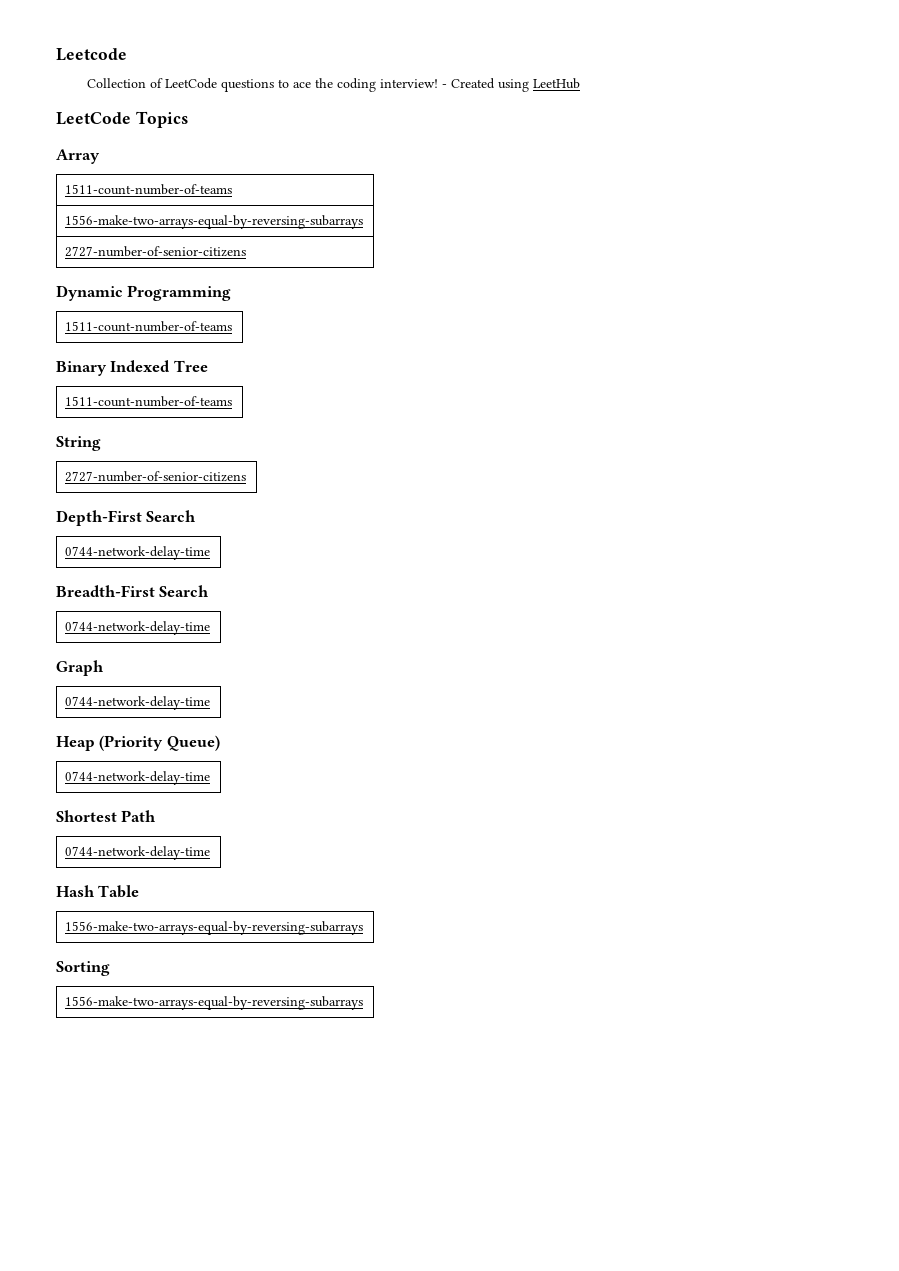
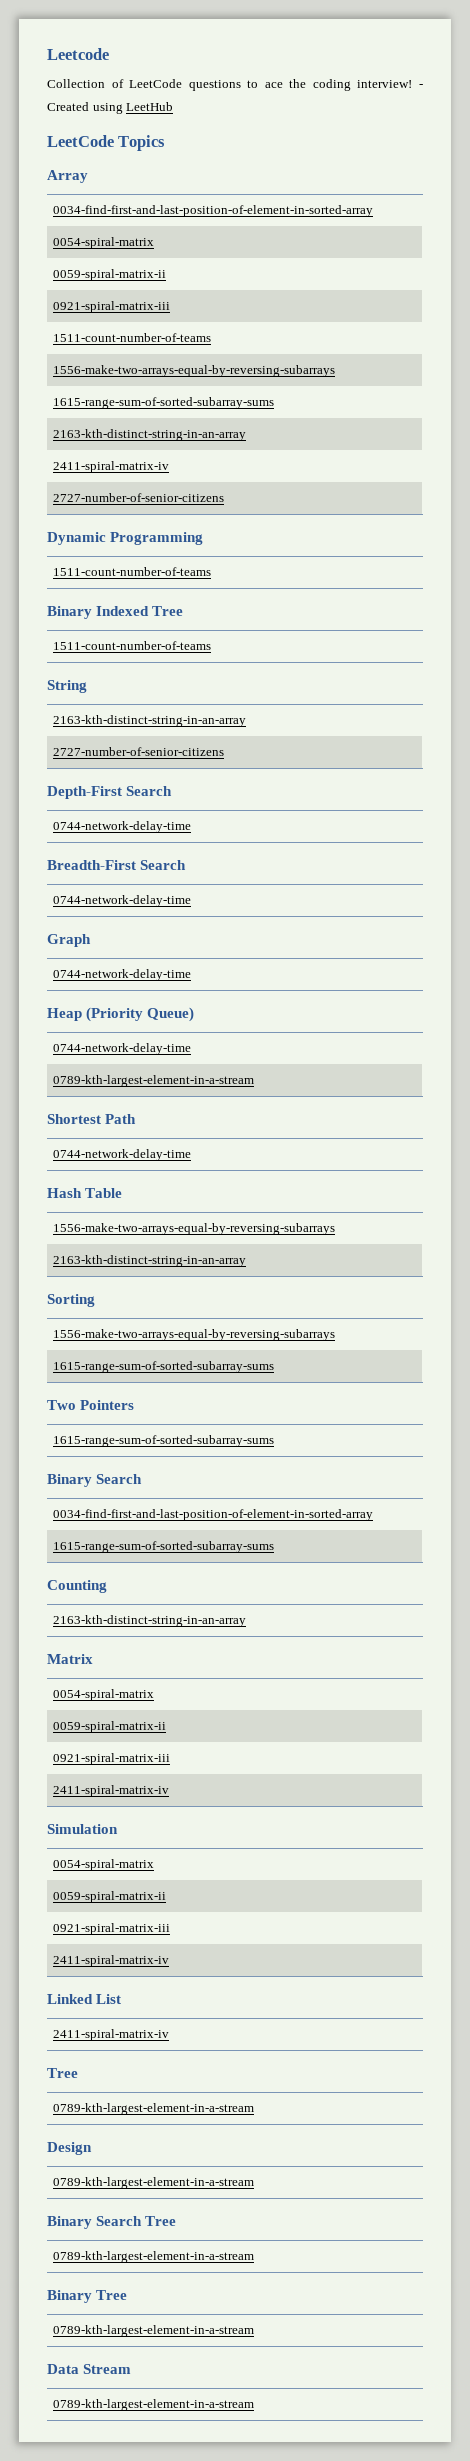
  Array
+ 0034-find-first-and-last-position-of-element-in-sorted-array
+ 0054-spiral-matrix
+ 0059-spiral-matrix-ii
+ 0921-spiral-matrix-iii
  1511-count-number-of-teams
  1556-make-two-arrays-equal-by-reversing-subarrays
+ 1615-range-sum-of-sorted-subarray-sums
+ 2163-kth-distinct-string-in-an-array
+ 2411-spiral-matrix-iv
  String
+ 2163-kth-distinct-string-in-an-array
  Heap (Priority Queue)
  0744-network-delay-time
+ 0789-kth-largest-element-in-a-stream
  Hash Table
  1556-make-two-arrays-equal-by-reversing-subarrays
+ 2163-kth-distinct-string-in-an-array
  Sorting
  1556-make-two-arrays-equal-by-reversing-subarrays
+ 1615-range-sum-of-sorted-subarray-sums
+ Two Pointers
+ 1615-range-sum-of-sorted-subarray-sums
+ Binary Search
+ 0034-find-first-and-last-position-of-element-in-sorted-array
+ 1615-range-sum-of-sorted-subarray-sums
+ Counting
+ 2163-kth-distinct-string-in-an-array
+ Matrix
+ 0054-spiral-matrix
+ 0059-spiral-matrix-ii
+ 0921-spiral-matrix-iii
+ 2411-spiral-matrix-iv
+ Simulation
+ 0054-spiral-matrix
+ 0059-spiral-matrix-ii
+ 0921-spiral-matrix-iii
+ 2411-spiral-matrix-iv
+ Linked List
+ 2411-spiral-matrix-iv
+ Tree
+ 0789-kth-largest-element-in-a-stream
+ Design
+ 0789-kth-largest-element-in-a-stream
+ Binary Search Tree
+ 0789-kth-largest-element-in-a-stream
+ Binary Tree
+ 0789-kth-largest-element-in-a-stream
+ Data Stream
+ 0789-kth-largest-element-in-a-stream

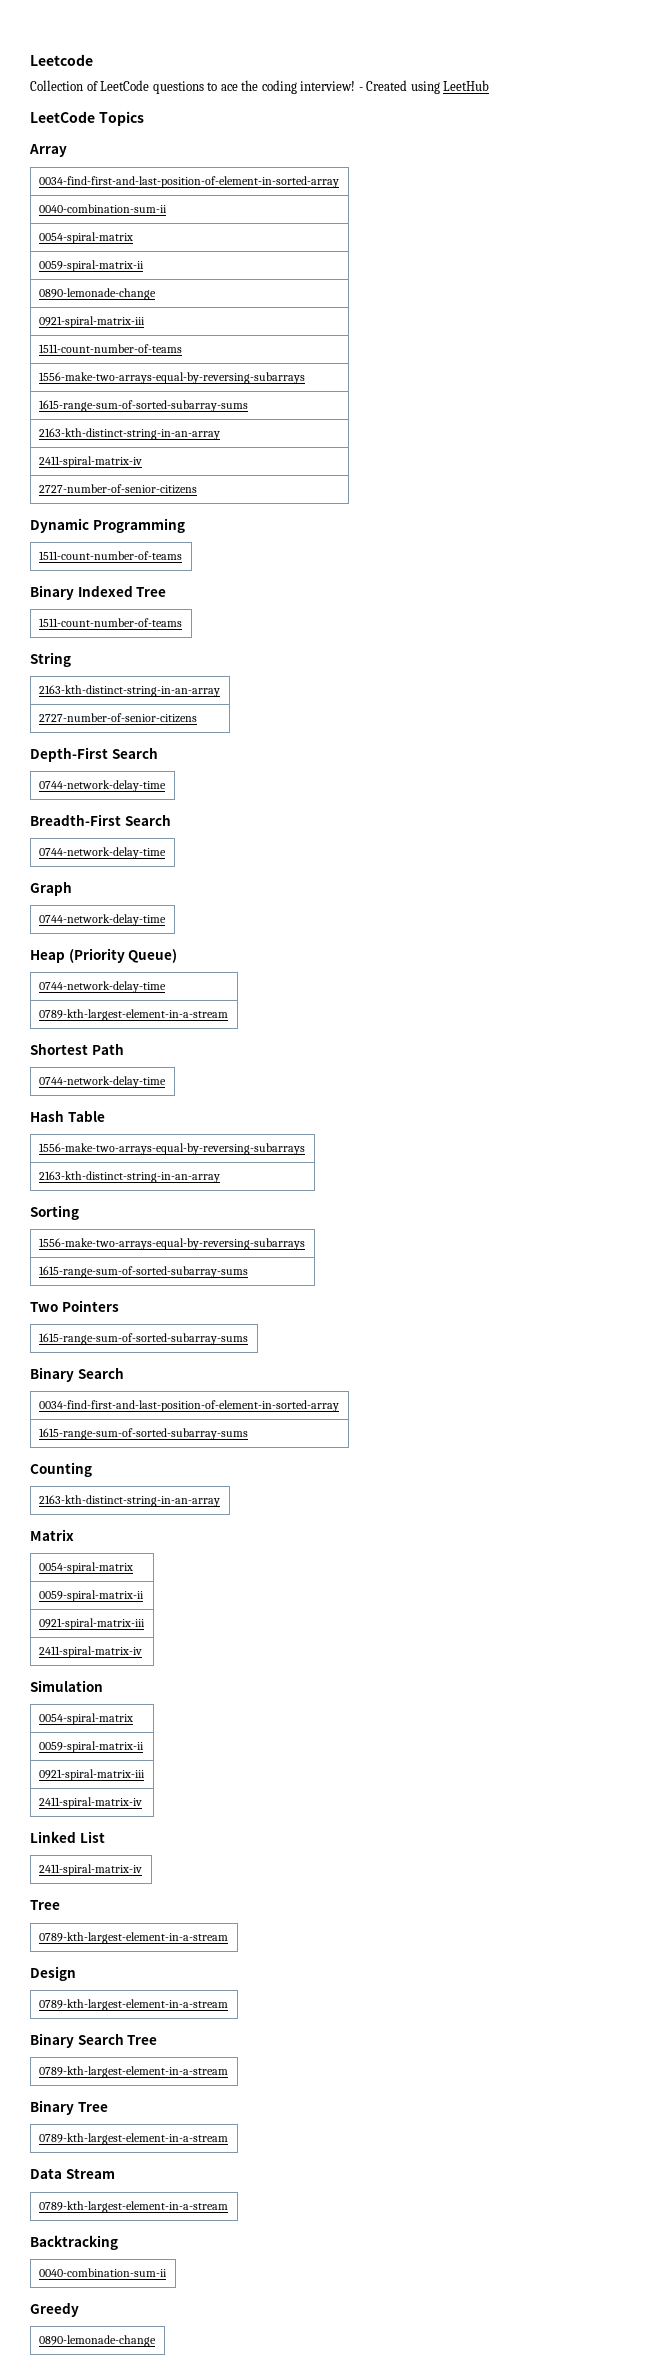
  Array
  0034-find-first-and-last-position-of-element-in-sorted-array
+ 0040-combination-sum-ii
  0054-spiral-matrix
  0059-spiral-matrix-ii
+ 0890-lemonade-change
+ Backtracking
+ 0040-combination-sum-ii
+ Greedy
+ 0890-lemonade-change

